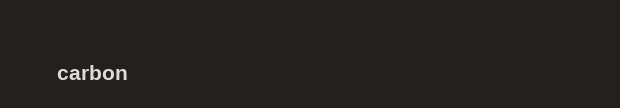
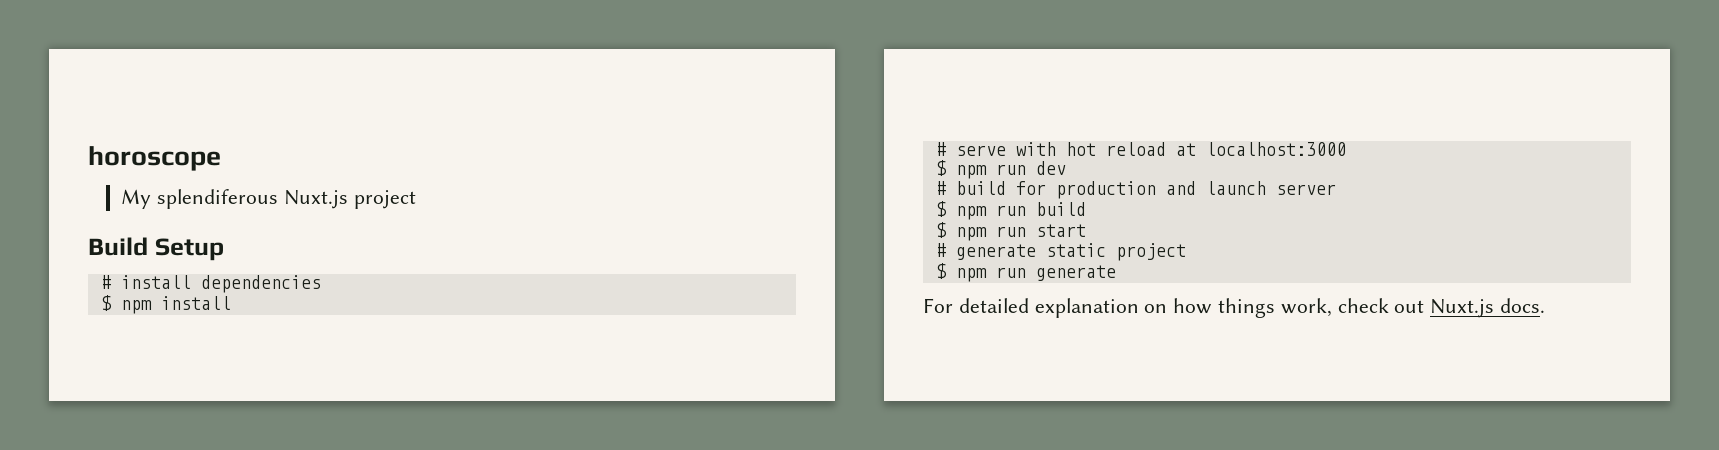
- carbon
+ horoscope
+ My splendiferous Nuxt.js project
+ Build Setup
+ # install dependencies
+ $ npm install
+ # serve with hot reload at localhost:3000
+ $ npm run dev
+ # build for production and launch server
+ $ npm run build
+ $ npm run start
+ # generate static project
+ $ npm run generate
+ For detailed explanation on how things work, check out Nuxt.js docs.

